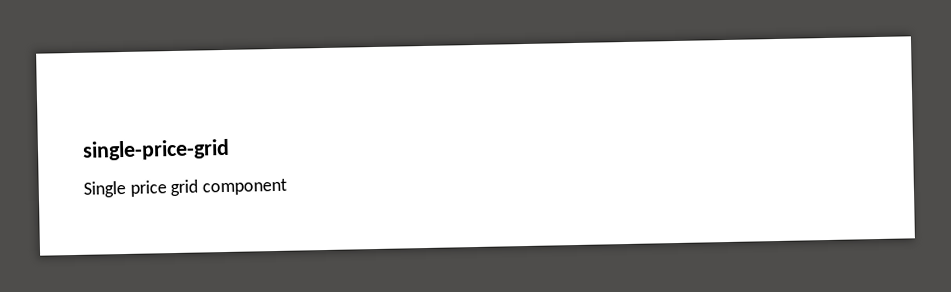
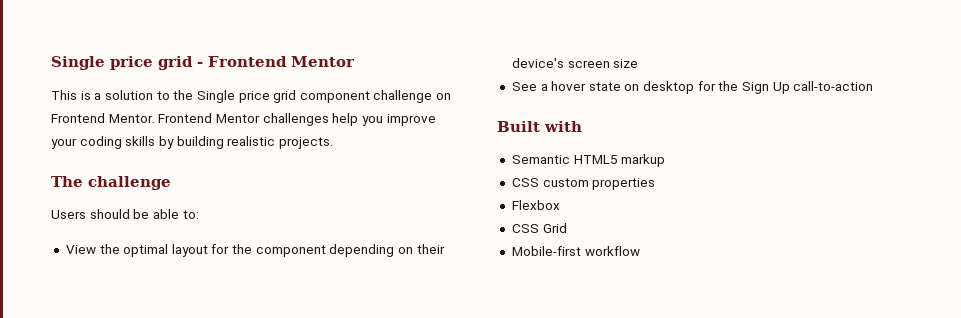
- single-price-grid
- Single price grid component
+ Single price grid - Frontend Mentor
+ This is a solution to the Single price grid component challenge on Frontend Mentor. Frontend Mentor challenges help you improve your coding skills by building realistic projects.
+ The challenge
+ Users should be able to:
+ View the optimal layout for the component depending on their device's screen size
+ See a hover state on desktop for the Sign Up call-to-action
+ Built with
+ Semantic HTML5 markup
+ CSS custom properties
+ Flexbox
+ CSS Grid
+ Mobile-first workflow

